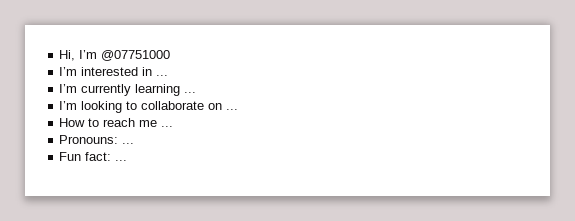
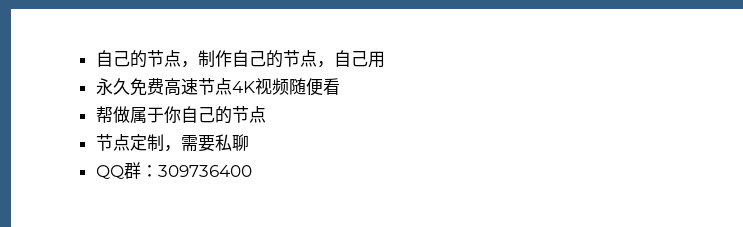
- Hi, I’m @07751000
- I’m interested in ...
- I’m currently learning ...
- I’m looking to collaborate on ...
- How to reach me ...
- Pronouns: ...
- Fun fact: ...
+ 自己的节点，制作自己的节点，自己用
+ 永久免费高速节点4K视频随便看
+ 帮做属于你自己的节点
+ 节点定制，需要私聊
+ QQ群：309736400

